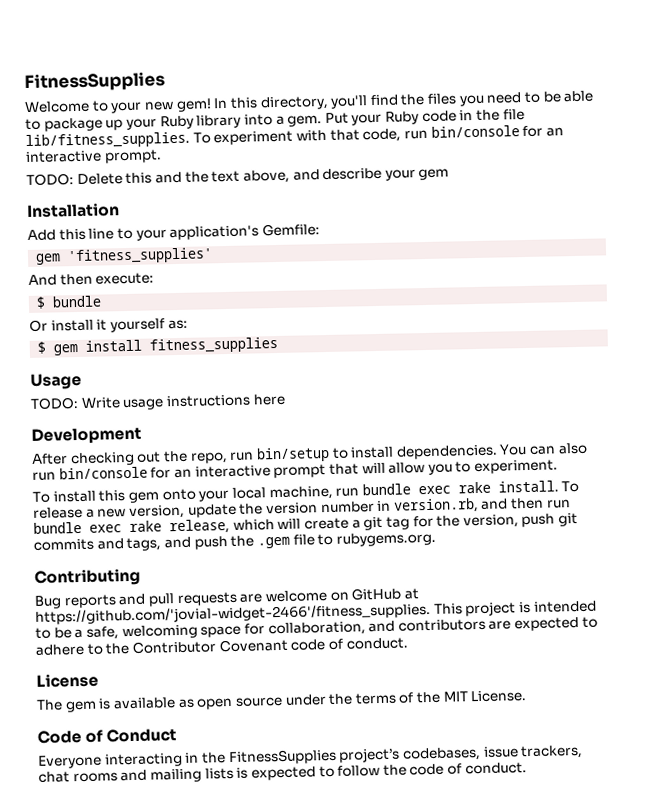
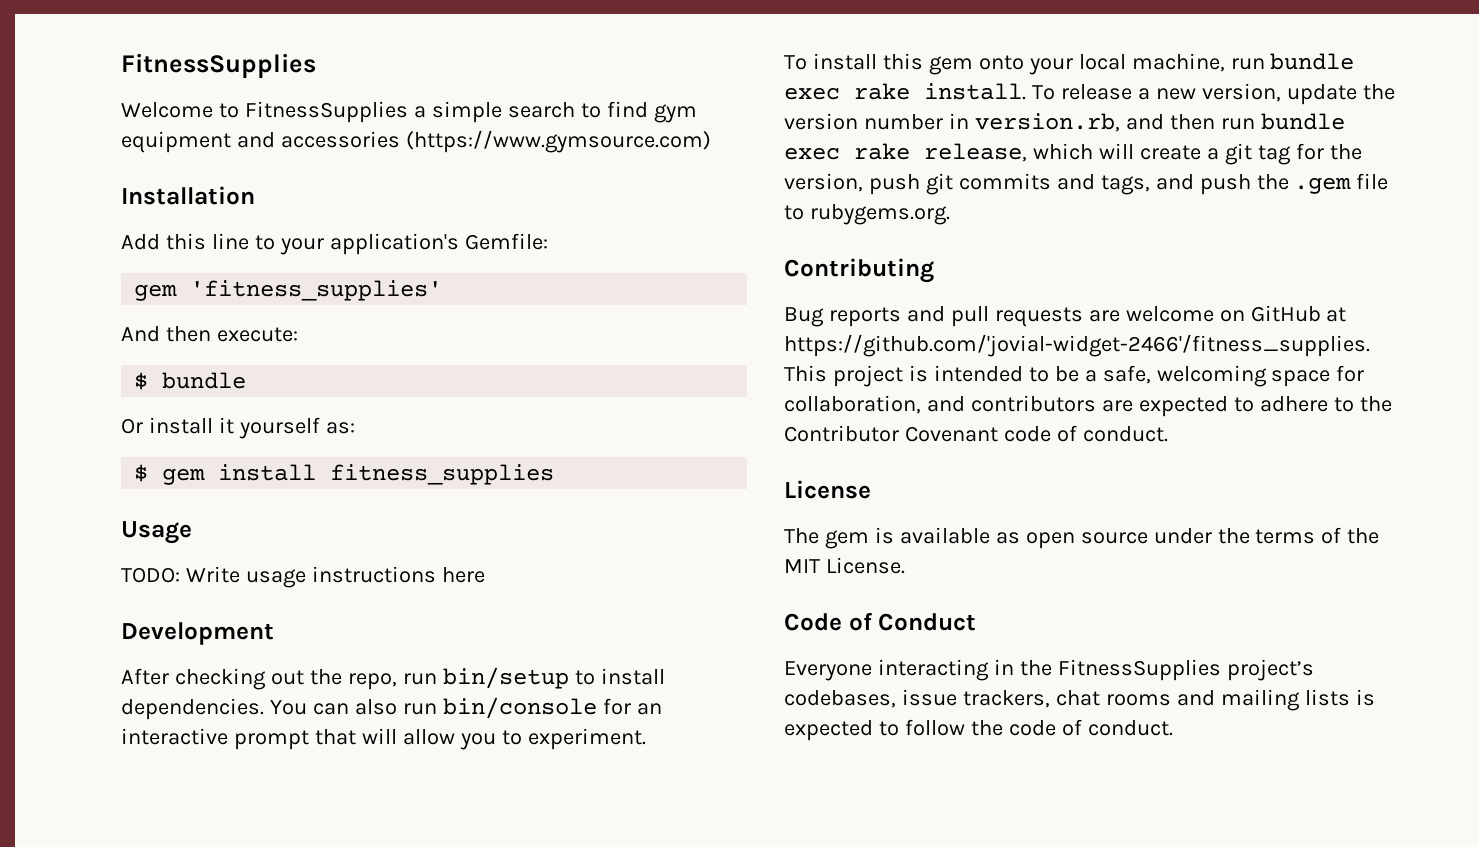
- Welcome to your new gem! In this directory, you'll find the files you need to be able to package up your Ruby library into a gem. Put your Ruby code in the file lib/fitness_supplies. To experiment with that code, run bin/console for an interactive prompt.
- TODO: Delete this and the text above, and describe your gem
+ Welcome to FitnessSupplies a simple search to find gym equipment and accessories (https://www.gymsource.com)

